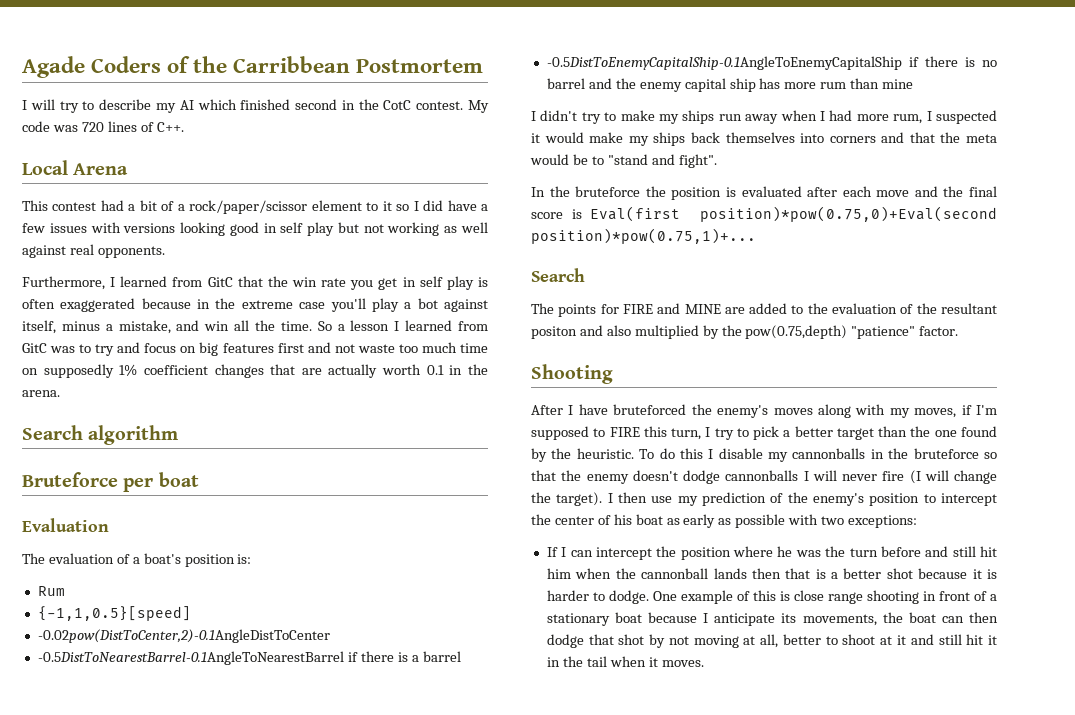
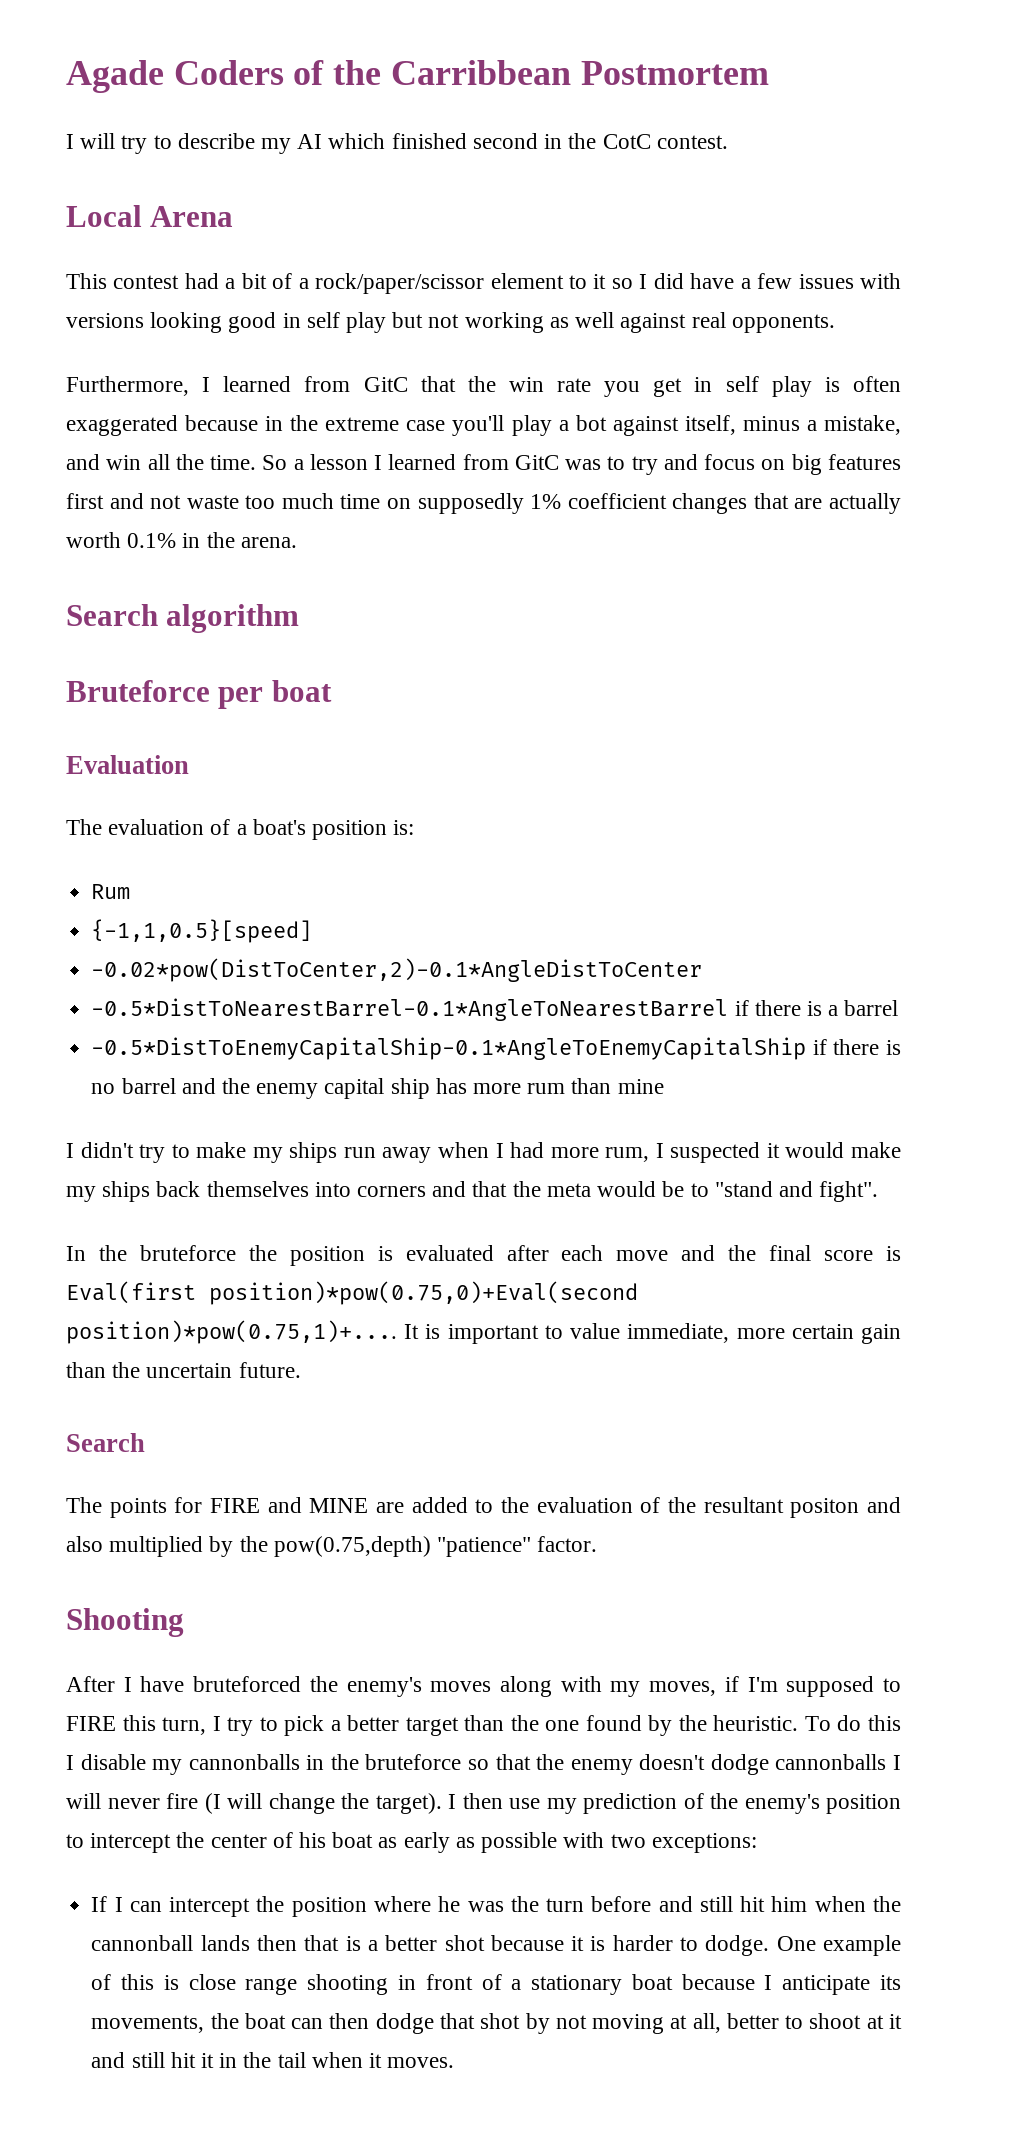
- My code was 720 lines of C++.
- So a lesson I learned from GitC was to try and focus on big features first and not waste too much time on supposedly 1% coefficient changes that are actually worth 0.1 in the arena.
+ So a lesson I learned from GitC was to try and focus on big features first and not waste too much time on supposedly 1% coefficient changes that are actually worth 0.1% in the arena.
- -0.02pow(DistToCenter,2)-0.1AngleDistToCenter
- -0.5DistToNearestBarrel-0.1AngleToNearestBarrel if there is a barrel
+ -0.02*pow(DistToCenter,2)-0.1*AngleDistToCenter
+ -0.5*DistToNearestBarrel-0.1*AngleToNearestBarrel if there is a barrel
- -0.5DistToEnemyCapitalShip-0.1AngleToEnemyCapitalShip if there is no barrel and the enemy capital ship has more rum than mine
+ -0.5*DistToEnemyCapitalShip-0.1*AngleToEnemyCapitalShip if there is no barrel and the enemy capital ship has more rum than mine
- In the bruteforce the position is evaluated after each move and the final score is Eval(first position)*pow(0.75,0)+Eval(second position)*pow(0.75,1)+...
+ In the bruteforce the position is evaluated after each move and the final score is Eval(first position)*pow(0.75,0)+Eval(second position)*pow(0.75,1)+.... It is important to value immediate, more certain gain than the uncertain future.

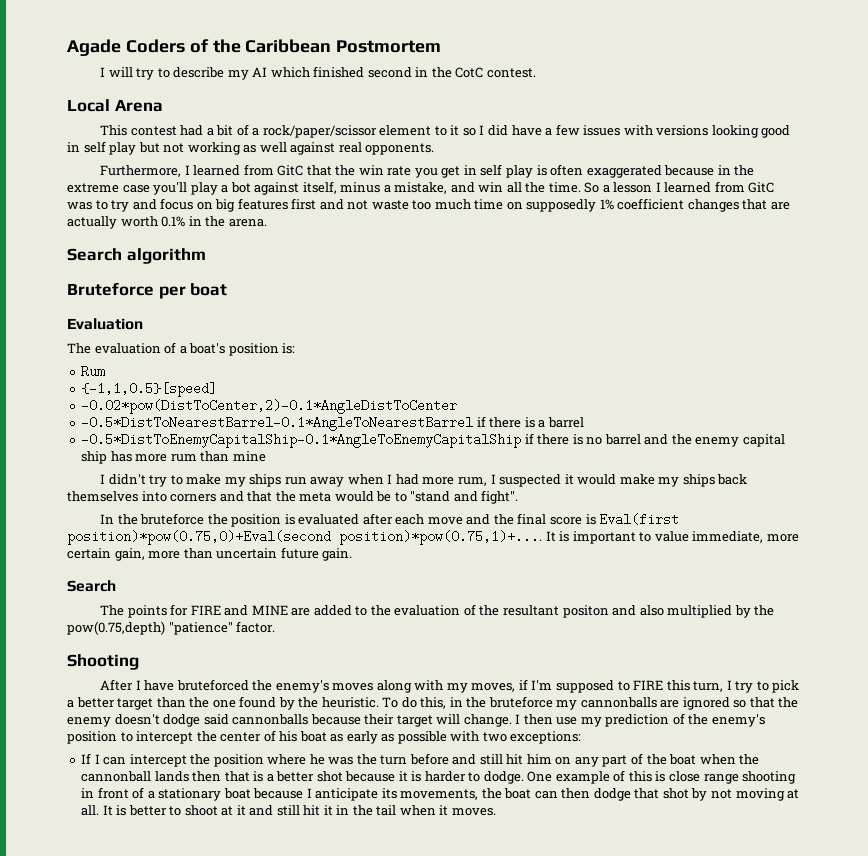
- Agade Coders of the Carribbean Postmortem
+ Agade Coders of the Caribbean Postmortem
- It is important to value immediate, more certain gain than the uncertain future.
+ It is important to value immediate, more certain gain, more than uncertain future gain.
- To do this I disable my cannonballs in the bruteforce so that the enemy doesn't dodge cannonballs I will never fire (I will change the target).
+ To do this, in the bruteforce my cannonballs are ignored so that the enemy doesn't dodge said cannonballs because their target will change.
- If I can intercept the position where he was the turn before and still hit him when the cannonball lands then that is a better shot because it is harder to dodge.
+ If I can intercept the position where he was the turn before and still hit him on any part of the boat when the cannonball lands then that is a better shot because it is harder to dodge.
- One example of this is close range shooting in front of a stationary boat because I anticipate its movements, the boat can then dodge that shot by not moving at all, better to shoot at it and still hit it in the tail when it moves.
+ One example of this is close range shooting in front of a stationary boat because I anticipate its movements, the boat can then dodge that shot by not moving at all. It is better to shoot at it and still hit it in the tail when it moves.

